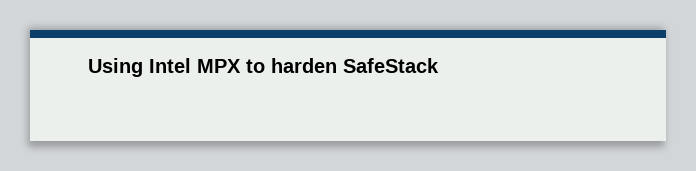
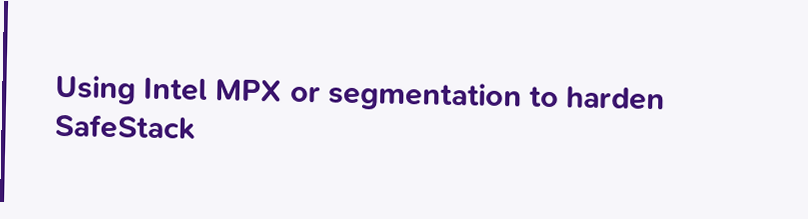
- Using Intel MPX to harden SafeStack
+ Using Intel MPX or segmentation to harden SafeStack

